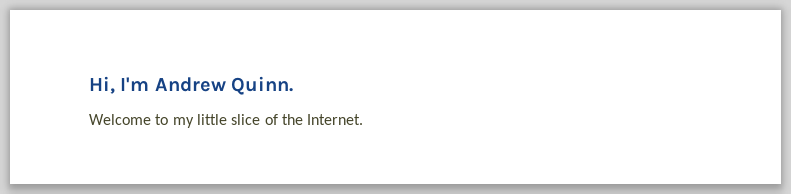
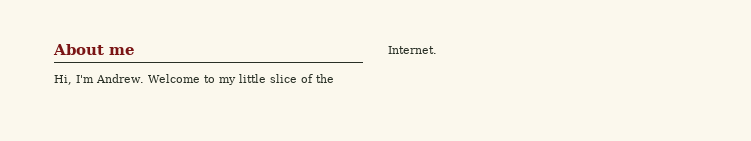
- Hi, I'm Andrew Quinn.
- Welcome to my little slice of the Internet.
+ About me
+ Hi, I'm Andrew. Welcome to my little slice of the Internet.

